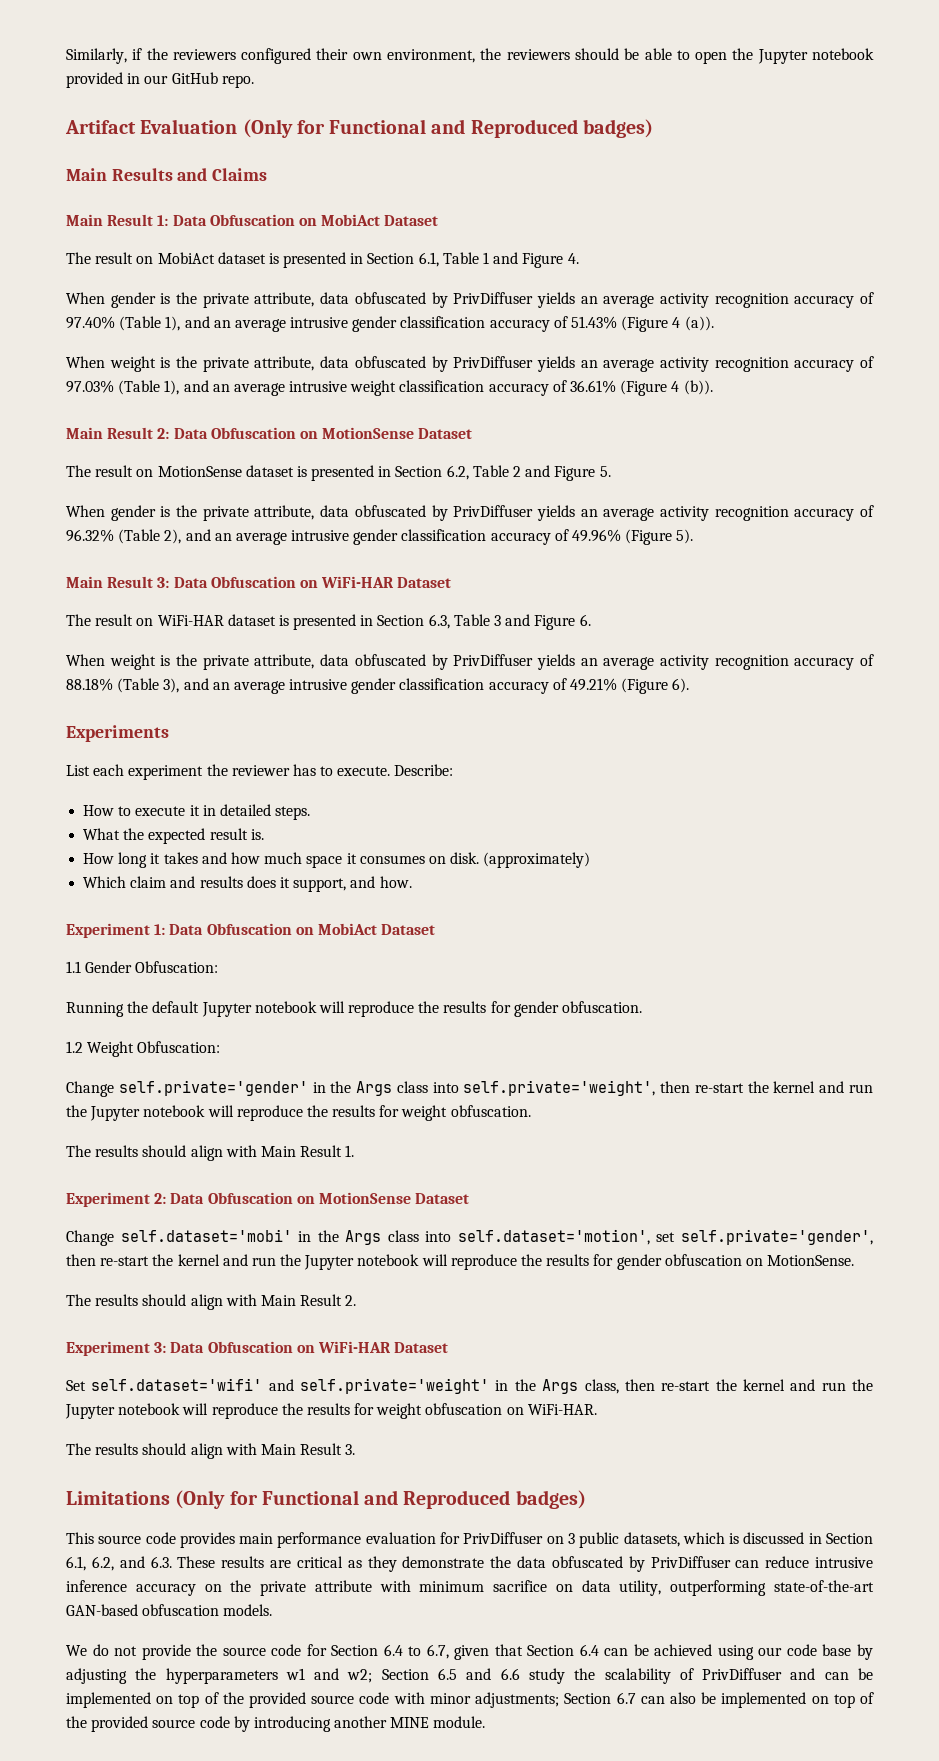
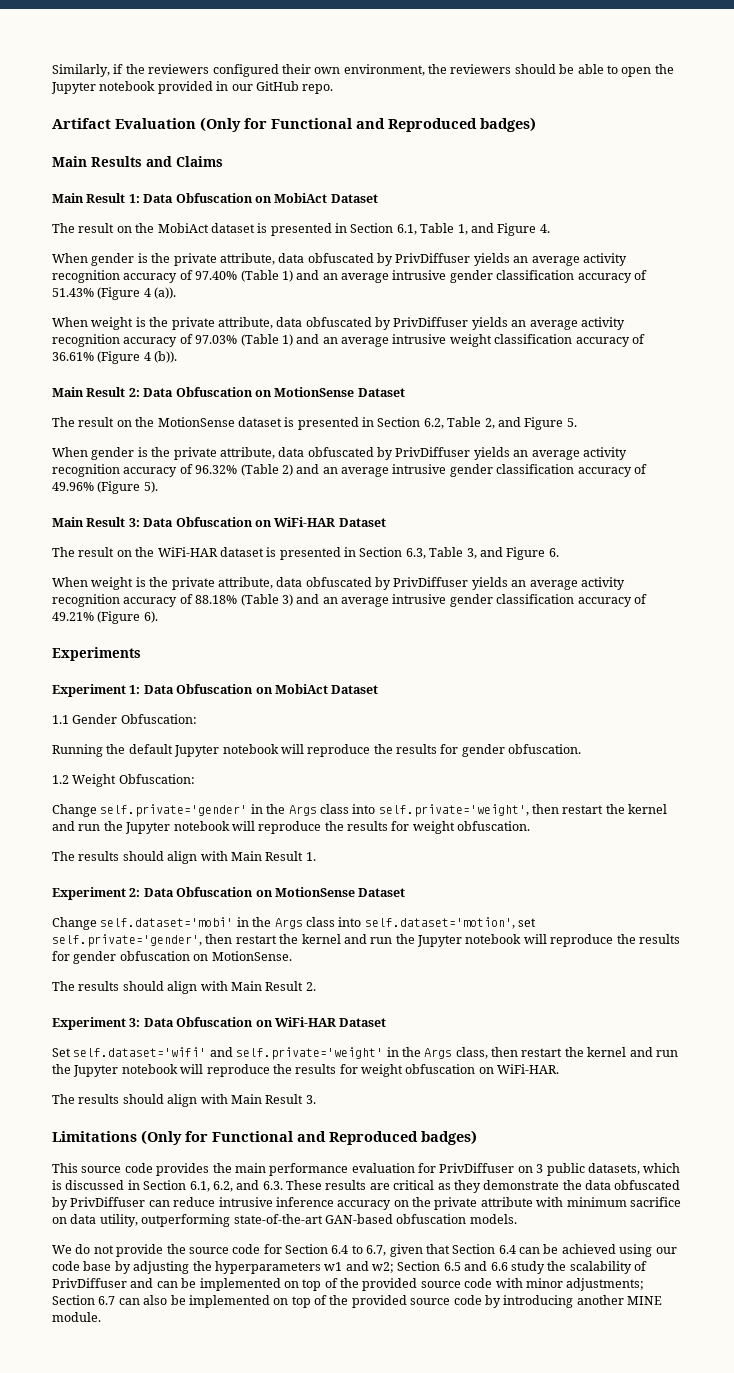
- The result on MobiAct dataset is presented in Section 6.1, Table 1 and Figure 4.
+ The result on the MobiAct dataset is presented in Section 6.1, Table 1, and Figure 4.
- When gender is the private attribute, data obfuscated by PrivDiffuser yields an average activity recognition accuracy of 97.40% (Table 1), and an average intrusive gender classification accuracy of 51.43% (Figure 4 (a)).
+ When gender is the private attribute, data obfuscated by PrivDiffuser yields an average activity recognition accuracy of 97.40% (Table 1) and an average intrusive gender classification accuracy of 51.43% (Figure 4 (a)).
- When weight is the private attribute, data obfuscated by PrivDiffuser yields an average activity recognition accuracy of 97.03% (Table 1), and an average intrusive weight classification accuracy of 36.61% (Figure 4 (b)).
+ When weight is the private attribute, data obfuscated by PrivDiffuser yields an average activity recognition accuracy of 97.03% (Table 1) and an average intrusive weight classification accuracy of 36.61% (Figure 4 (b)).
- The result on MotionSense dataset is presented in Section 6.2, Table 2 and Figure 5.
+ The result on the MotionSense dataset is presented in Section 6.2, Table 2, and Figure 5.
- When gender is the private attribute, data obfuscated by PrivDiffuser yields an average activity recognition accuracy of 96.32% (Table 2), and an average intrusive gender classification accuracy of 49.96% (Figure 5).
+ When gender is the private attribute, data obfuscated by PrivDiffuser yields an average activity recognition accuracy of 96.32% (Table 2) and an average intrusive gender classification accuracy of 49.96% (Figure 5).
- The result on WiFi-HAR dataset is presented in Section 6.3, Table 3 and Figure 6.
+ The result on the WiFi-HAR dataset is presented in Section 6.3, Table 3, and Figure 6.
- When weight is the private attribute, data obfuscated by PrivDiffuser yields an average activity recognition accuracy of 88.18% (Table 3), and an average intrusive gender classification accuracy of 49.21% (Figure 6).
+ When weight is the private attribute, data obfuscated by PrivDiffuser yields an average activity recognition accuracy of 88.18% (Table 3) and an average intrusive gender classification accuracy of 49.21% (Figure 6).
- List each experiment the reviewer has to execute. Describe:
- How to execute it in detailed steps.
- What the expected result is.
- How long it takes and how much space it consumes on disk. (approximately)
- Which claim and results does it support, and how.
- Change self.private='gender' in the Args class into self.private='weight', then re-start the kernel and run the Jupyter notebook will reproduce the results for weight obfuscation.
+ Change self.private='gender' in the Args class into self.private='weight', then restart the kernel and run the Jupyter notebook will reproduce the results for weight obfuscation.
- Change self.dataset='mobi' in the Args class into self.dataset='motion', set self.private='gender', then re-start the kernel and run the Jupyter notebook will reproduce the results for gender obfuscation on MotionSense.
+ Change self.dataset='mobi' in the Args class into self.dataset='motion', set self.private='gender', then restart the kernel and run the Jupyter notebook will reproduce the results for gender obfuscation on MotionSense.
- Set self.dataset='wifi' and self.private='weight' in the Args class, then re-start the kernel and run the Jupyter notebook will reproduce the results for weight obfuscation on WiFi-HAR.
+ Set self.dataset='wifi' and self.private='weight' in the Args class, then restart the kernel and run the Jupyter notebook will reproduce the results for weight obfuscation on WiFi-HAR.
- This source code provides main performance evaluation for PrivDiffuser on 3 public datasets, which is discussed in Section 6.1, 6.2, and 6.3. These results are critical as they demonstrate the data obfuscated by PrivDiffuser can reduce intrusive inference accuracy on the private attribute with minimum sacrifice on data utility, outperforming state-of-the-art GAN-based obfuscation models.
+ This source code provides the main performance evaluation for PrivDiffuser on 3 public datasets, which is discussed in Section 6.1, 6.2, and 6.3. These results are critical as they demonstrate the data obfuscated by PrivDiffuser can reduce intrusive inference accuracy on the private attribute with minimum sacrifice on data utility, outperforming state-of-the-art GAN-based obfuscation models.

